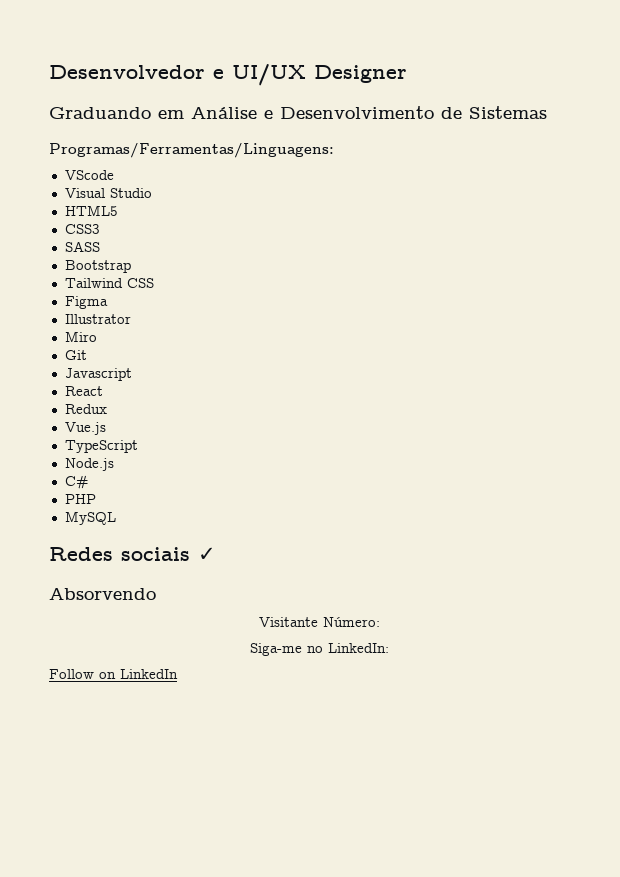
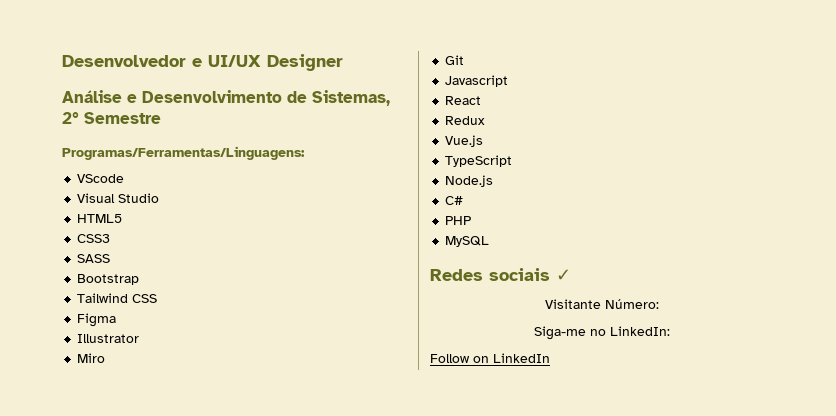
- Graduando em Análise e Desenvolvimento de Sistemas
+ Análise e Desenvolvimento de Sistemas, 2° Semestre
- Absorvendo

